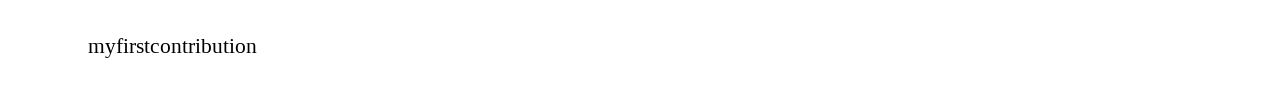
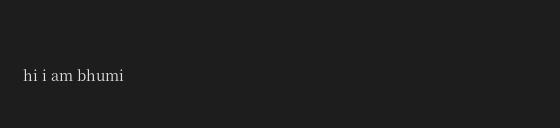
- myfirstcontribution
+ hi i am bhumi

